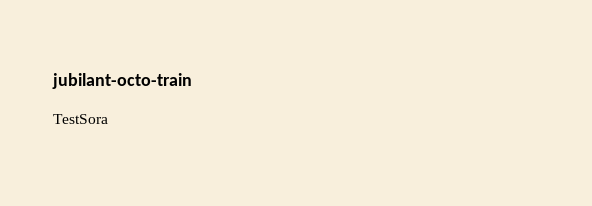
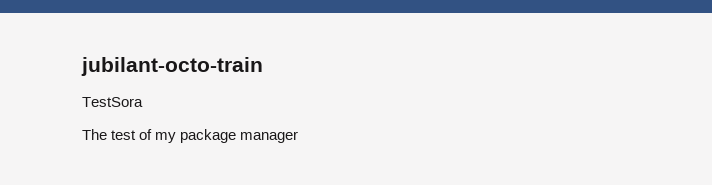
+ The test of my package manager

